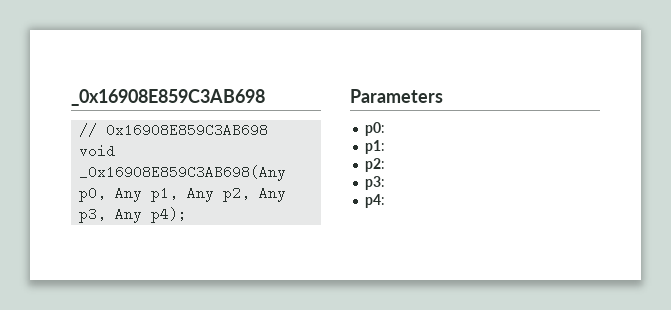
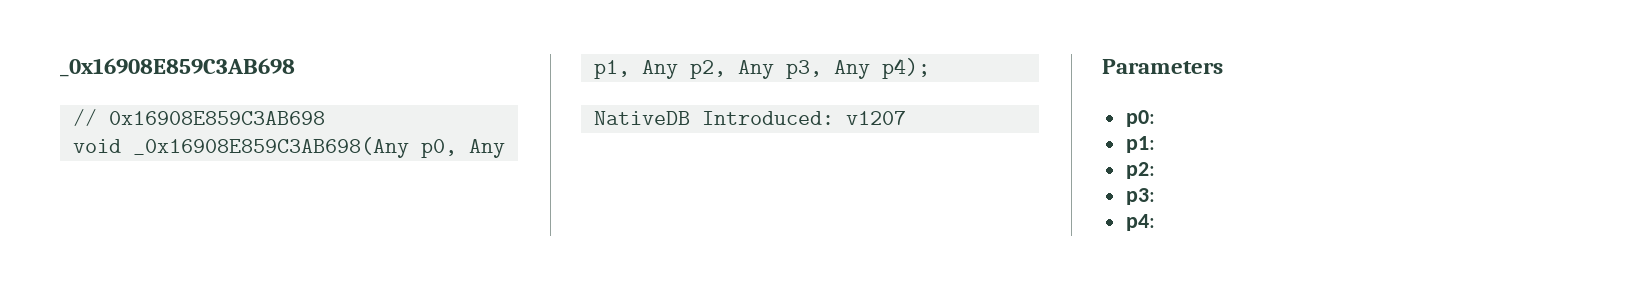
+ NativeDB Introduced: v1207

